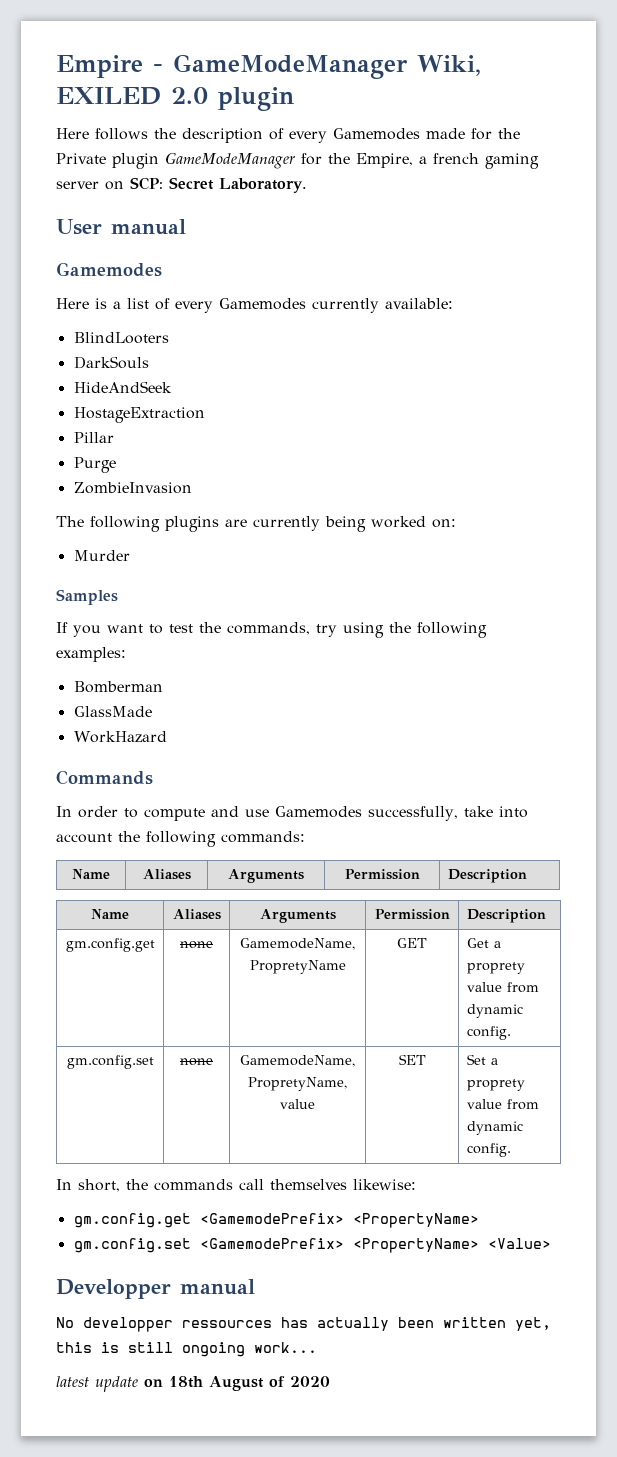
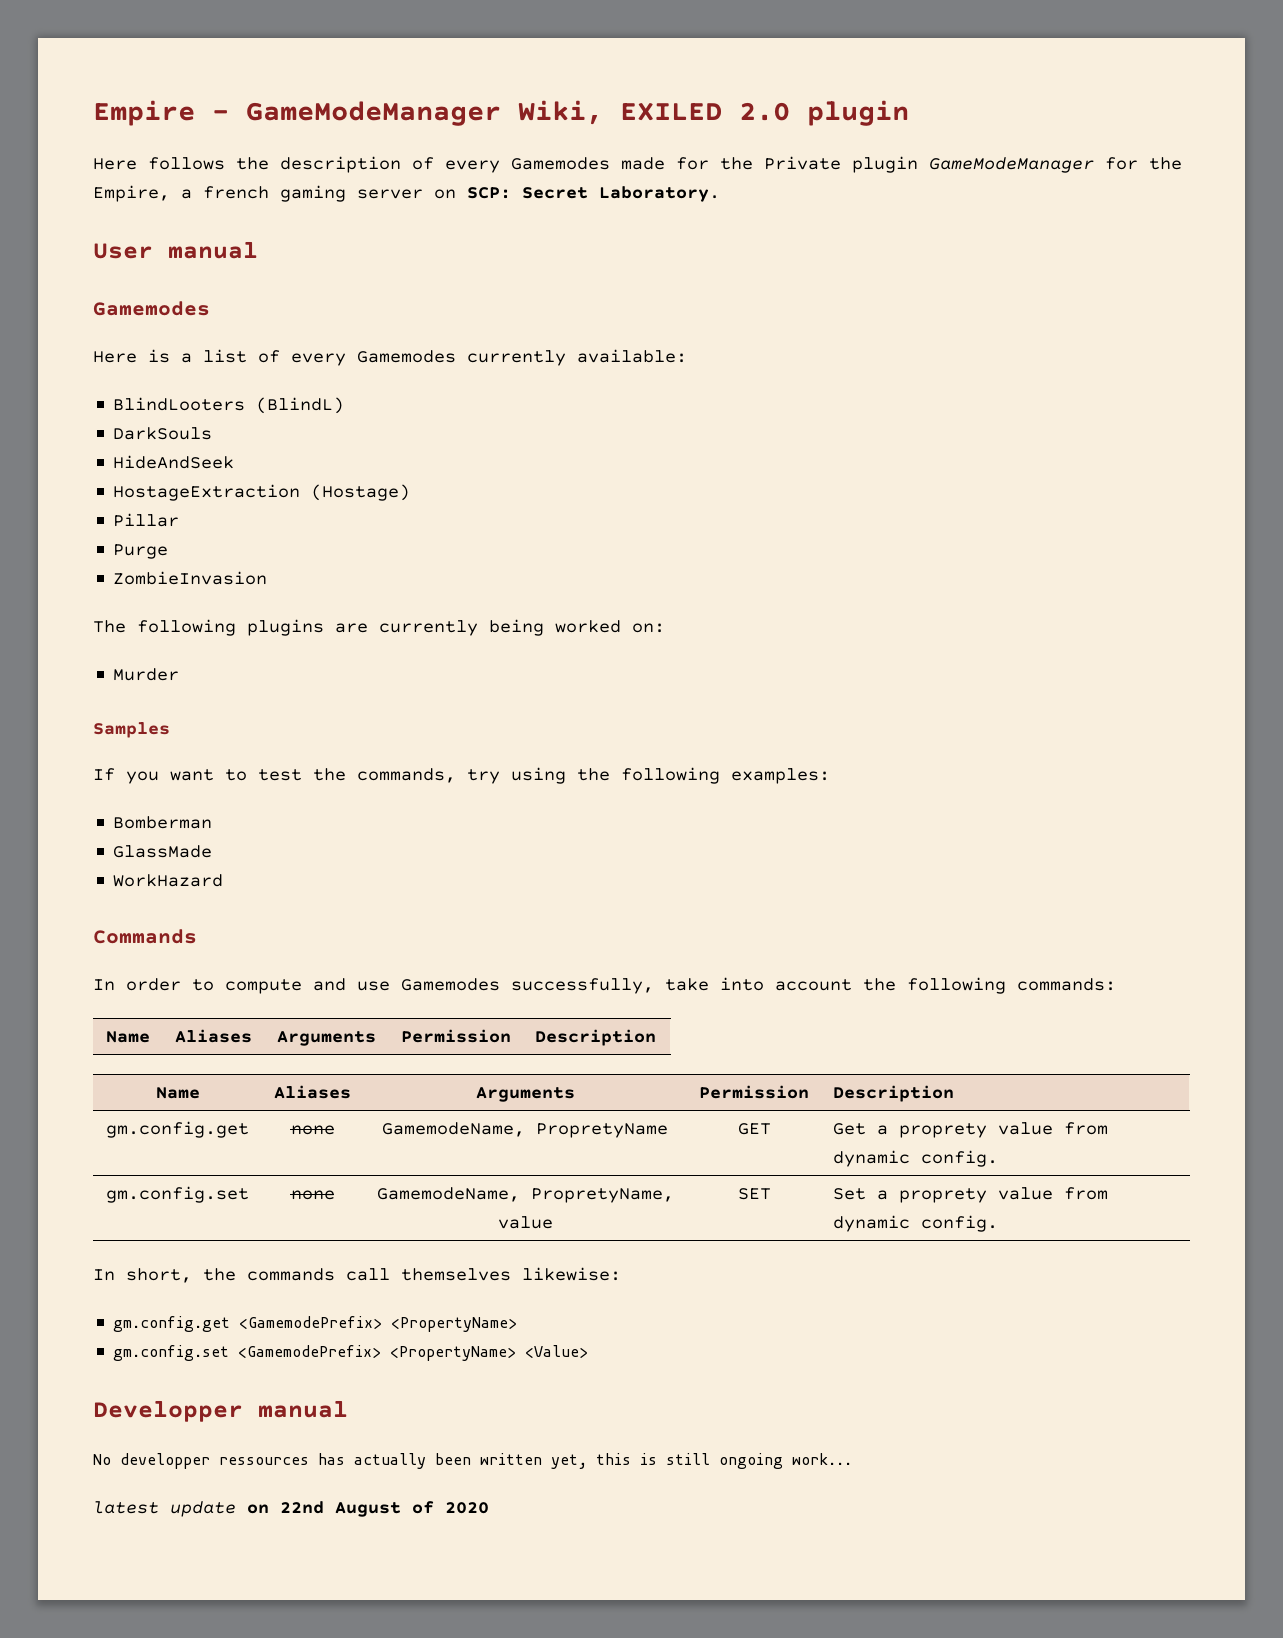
- BlindLooters
+ BlindLooters (BlindL)
- HostageExtraction
+ HostageExtraction (Hostage)
- latest update on 18th August of 2020
+ latest update on 22nd August of 2020

